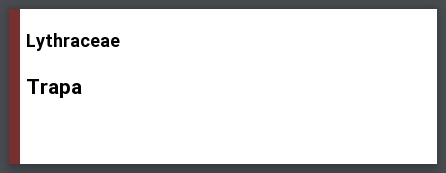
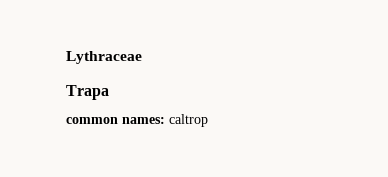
+ common names: caltrop

